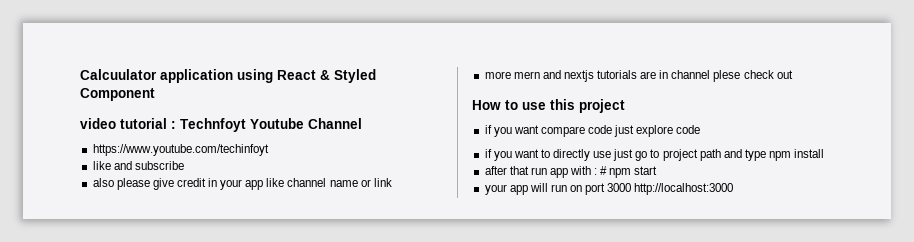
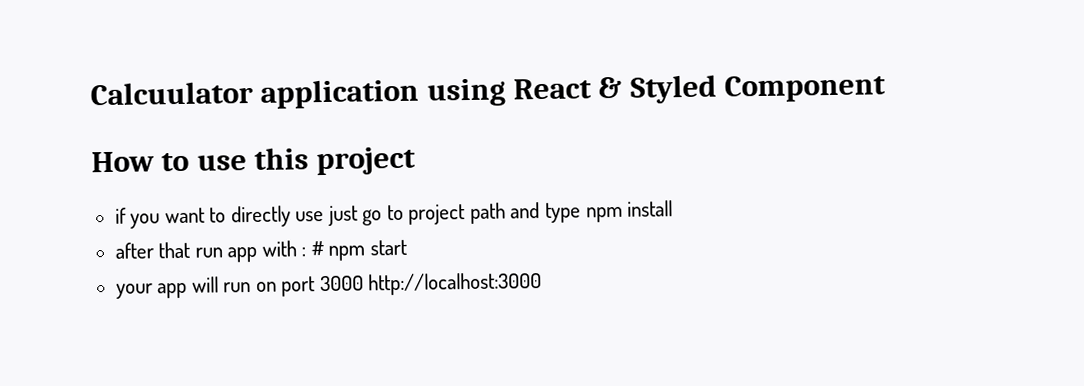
- video tutorial : Technfoyt Youtube Channel
- https://www.youtube.com/techinfoyt
- like and subscribe
- also please give credit in your app like channel name or link
- more mern and nextjs tutorials are in channel plese check out
- if you want compare code just explore code

